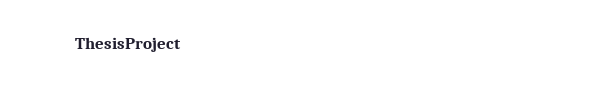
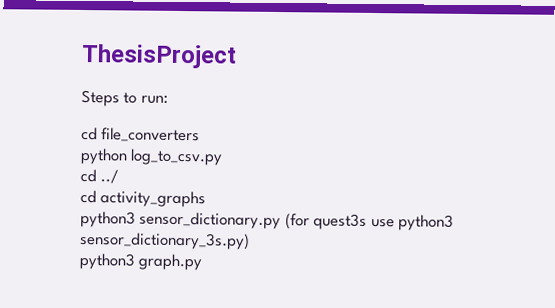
+ Steps to run:
+ cd file_converters
+ python log_to_csv.py
+ cd ../
+ cd activity_graphs
+ python3 sensor_dictionary.py (for quest3s use python3 sensor_dictionary_3s.py)
+ python3 graph.py

